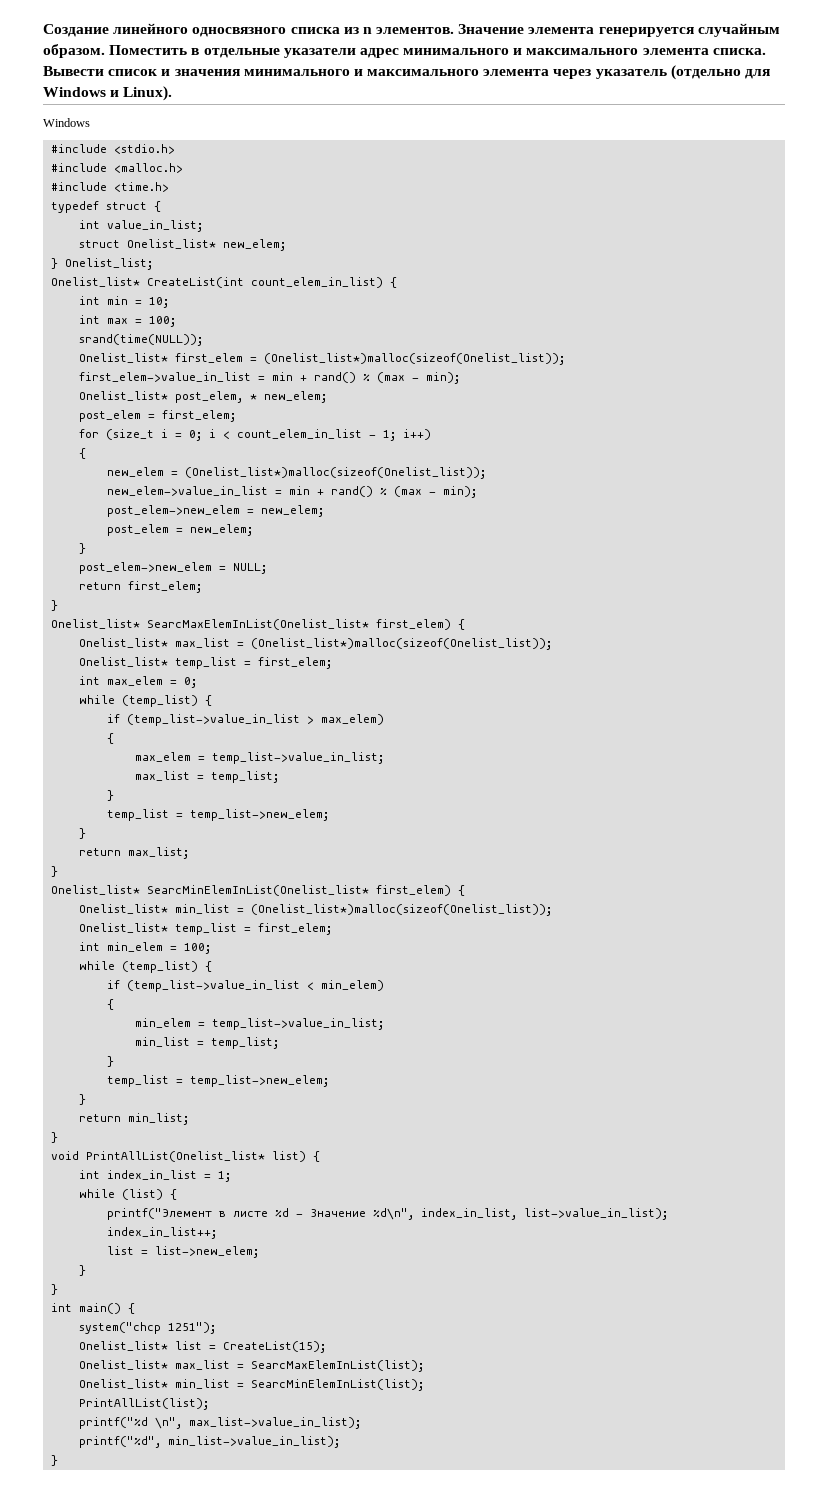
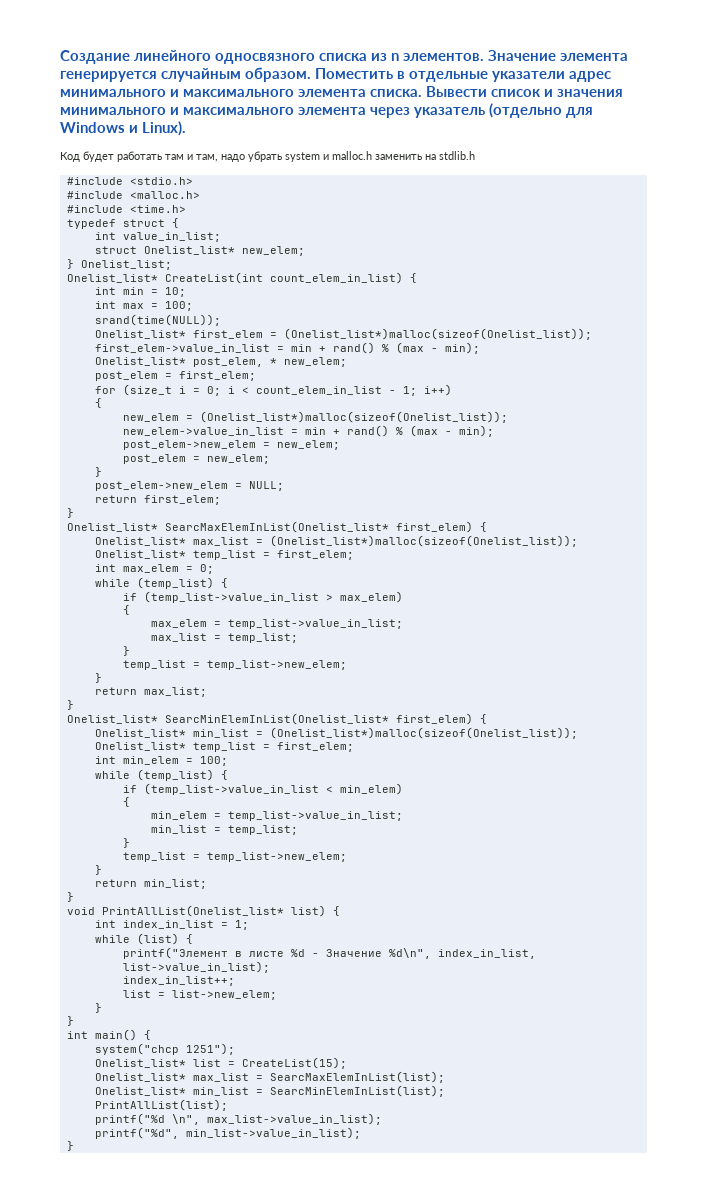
  Вывести список и значения минимального и максимального элемента через указатель (отдельно для Windows и Linux).
- Windows
+ Код будет работать там и там, надо убрать system и malloc.h заменить на stdlib.h

